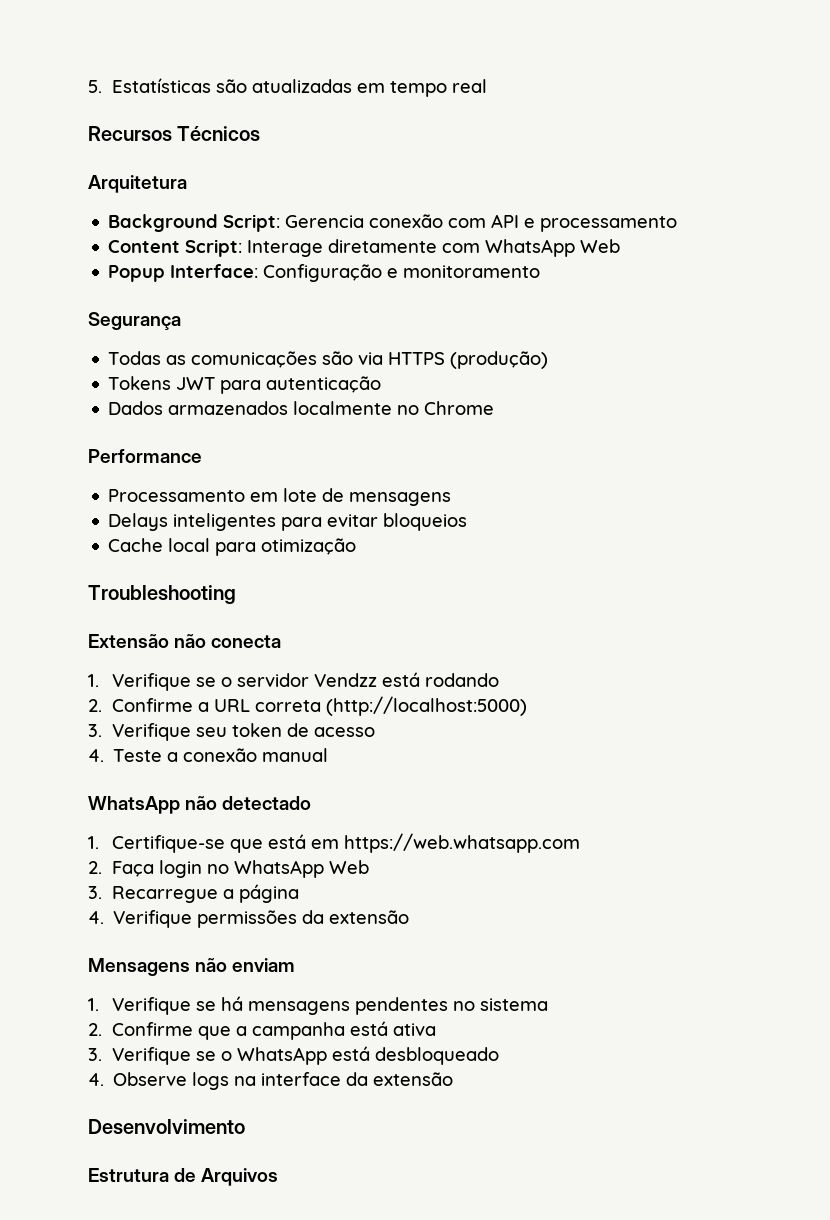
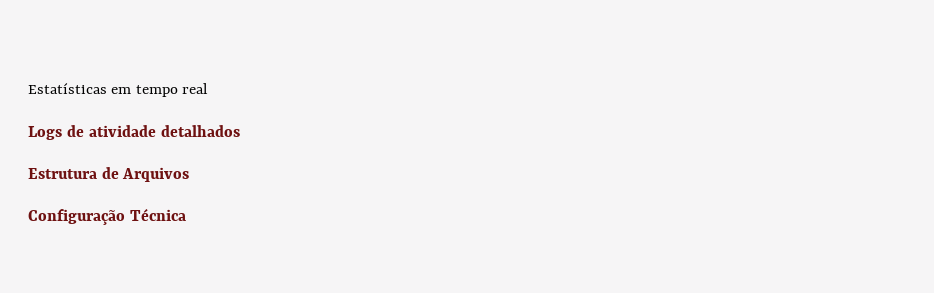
- 5. Estatísticas são atualizadas em tempo real
+ Estatísticas em tempo real
- Recursos Técnicos
- Arquitetura
- Background Script: Gerencia conexão com API e processamento
- Content Script: Interage diretamente com WhatsApp Web
- Popup Interface: Configuração e monitoramento
- Segurança
- Todas as comunicações são via HTTPS (produção)
- Tokens JWT para autenticação
- Dados armazenados localmente no Chrome
- Performance
- Processamento em lote de mensagens
- Delays inteligentes para evitar bloqueios
- Cache local para otimização
- Troubleshooting
- Extensão não conecta
- 1. Verifique se o servidor Vendzz está rodando
- 2. Confirme a URL correta (http://localhost:5000)
- 3. Verifique seu token de acesso
- 4. Teste a conexão manual
- WhatsApp não detectado
- 1. Certifique-se que está em https://web.whatsapp.com
- 2. Faça login no WhatsApp Web
- 3. Recarregue a página
- 4. Verifique permissões da extensão
- Mensagens não enviam
- 1. Verifique se há mensagens pendentes no sistema
- 2. Confirme que a campanha está ativa
- 3. Verifique se o WhatsApp está desbloqueado
- 4. Observe logs na interface da extensão
- Desenvolvimento
+ Logs de atividade detalhados
+ Configuração Técnica

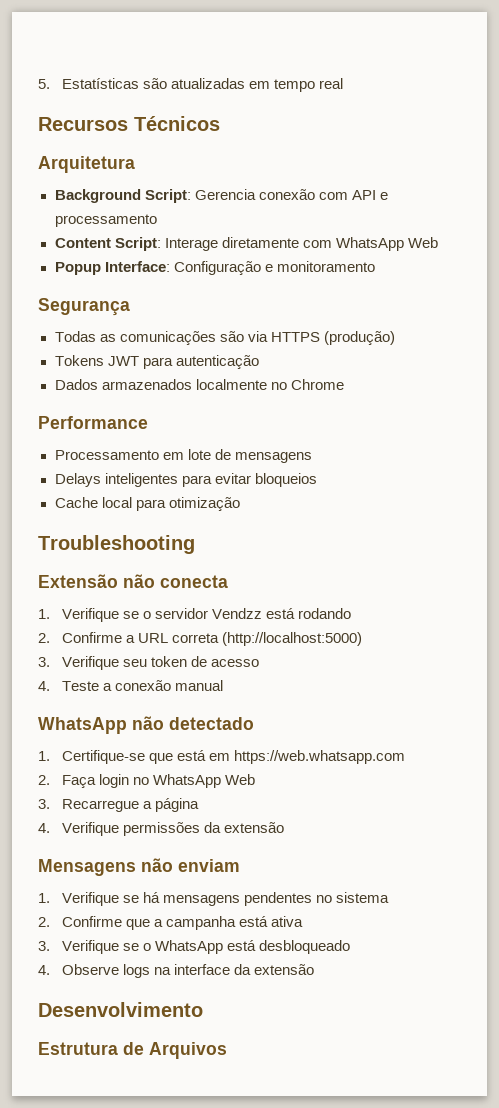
- Estatísticas em tempo real
+ 5. Estatísticas são atualizadas em tempo real
- Logs de atividade detalhados
+ Recursos Técnicos
+ Arquitetura
+ Background Script: Gerencia conexão com API e processamento
+ Content Script: Interage diretamente com WhatsApp Web
+ Popup Interface: Configuração e monitoramento
+ Segurança
+ Todas as comunicações são via HTTPS (produção)
+ Tokens JWT para autenticação
+ Dados armazenados localmente no Chrome
+ Performance
+ Processamento em lote de mensagens
+ Delays inteligentes para evitar bloqueios
+ Cache local para otimização
+ Troubleshooting
+ Extensão não conecta
+ 1. Verifique se o servidor Vendzz está rodando
+ 2. Confirme a URL correta (http://localhost:5000)
+ 3. Verifique seu token de acesso
+ 4. Teste a conexão manual
+ WhatsApp não detectado
+ 1. Certifique-se que está em https://web.whatsapp.com
+ 2. Faça login no WhatsApp Web
+ 3. Recarregue a página
+ 4. Verifique permissões da extensão
+ Mensagens não enviam
+ 1. Verifique se há mensagens pendentes no sistema
+ 2. Confirme que a campanha está ativa
+ 3. Verifique se o WhatsApp está desbloqueado
+ 4. Observe logs na interface da extensão
+ Desenvolvimento
- Configuração Técnica

